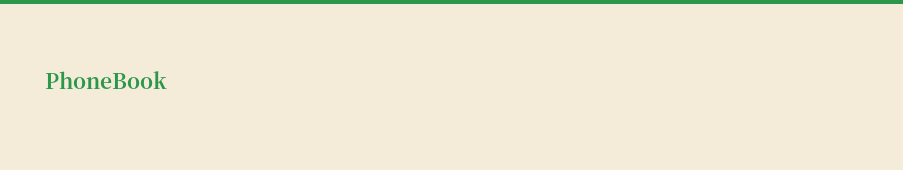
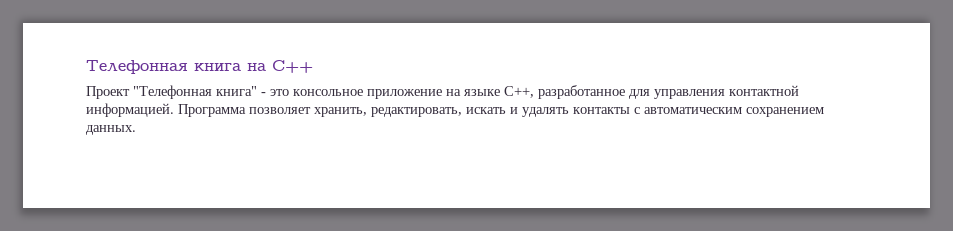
- PhoneBook
+ Телефонная книга на C++
+ Проект "Телефонная книга" - это консольное приложение на языке C++, разработанное для управления контактной информацией. Программа позволяет хранить, редактировать, искать и удалять контакты с автоматическим сохранением данных.

